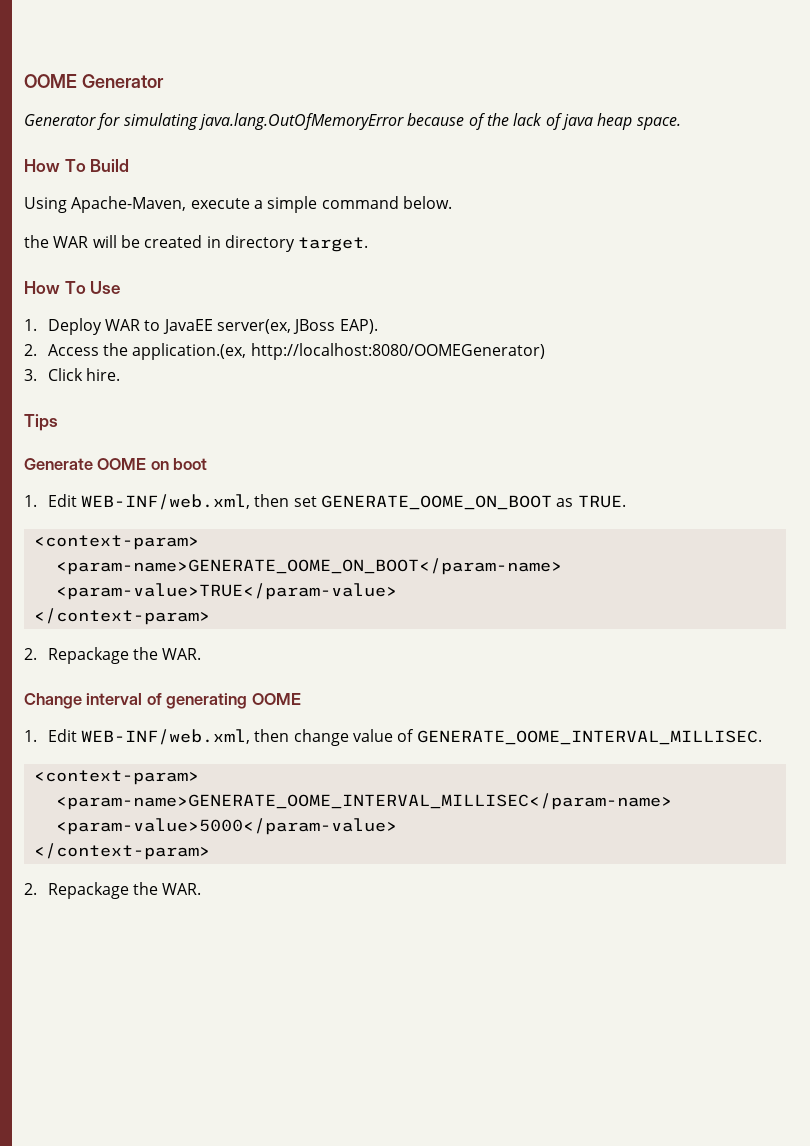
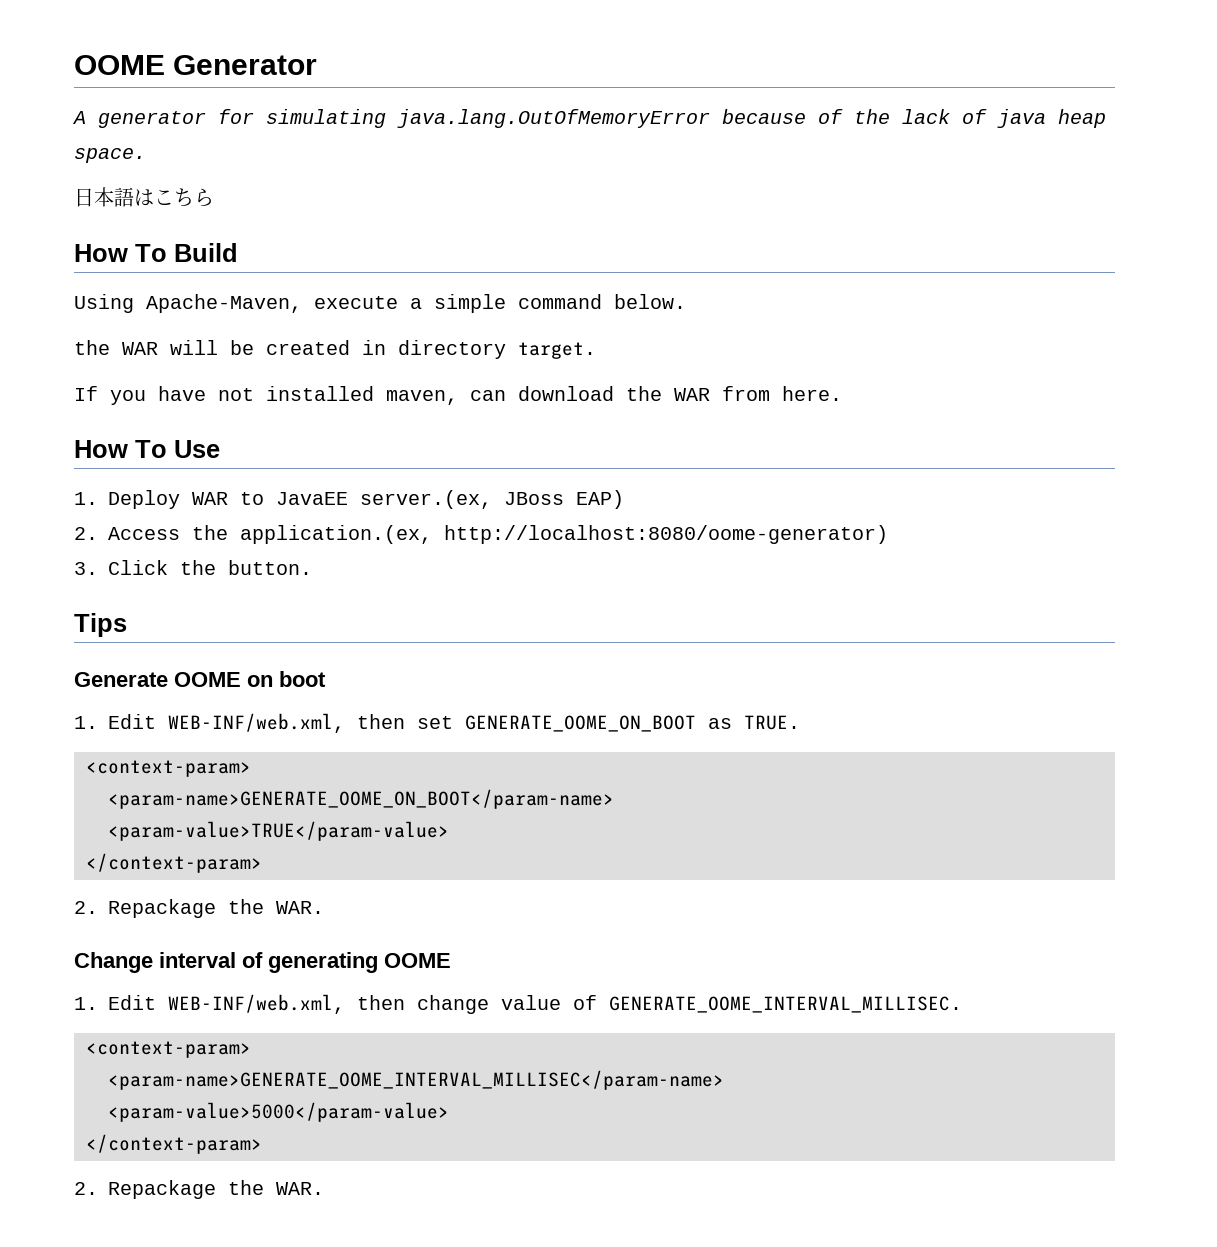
- Generator for simulating java.lang.OutOfMemoryError because of the lack of java heap space.
+ A generator for simulating java.lang.OutOfMemoryError because of the lack of java heap space.
+ 日本語はこちら
+ If you have not installed maven, can download the WAR from here.
- 1. Deploy WAR to JavaEE server(ex, JBoss EAP).
+ 1. Deploy WAR to JavaEE server.(ex, JBoss EAP)
- 2. Access the application.(ex, http://localhost:8080/OOMEGenerator)
+ 2. Access the application.(ex, http://localhost:8080/oome-generator)
- 3. Click hire.
+ 3. Click the button.

